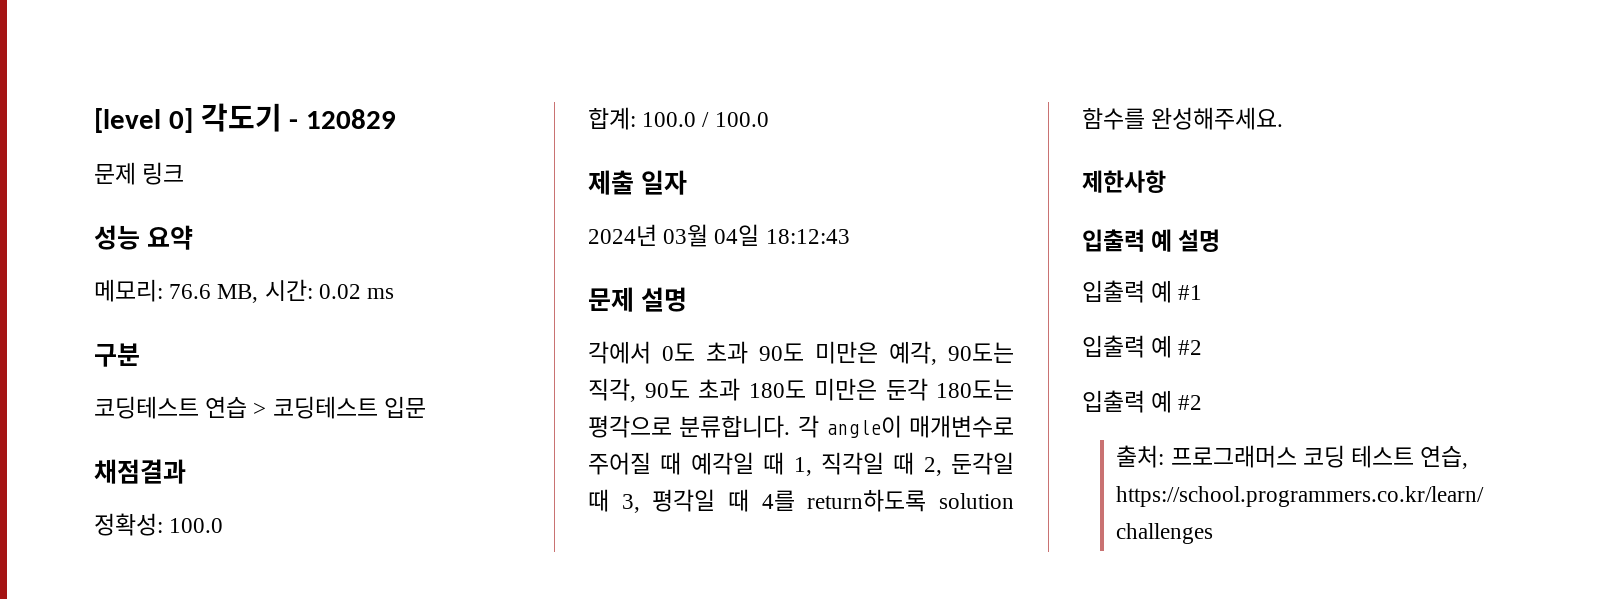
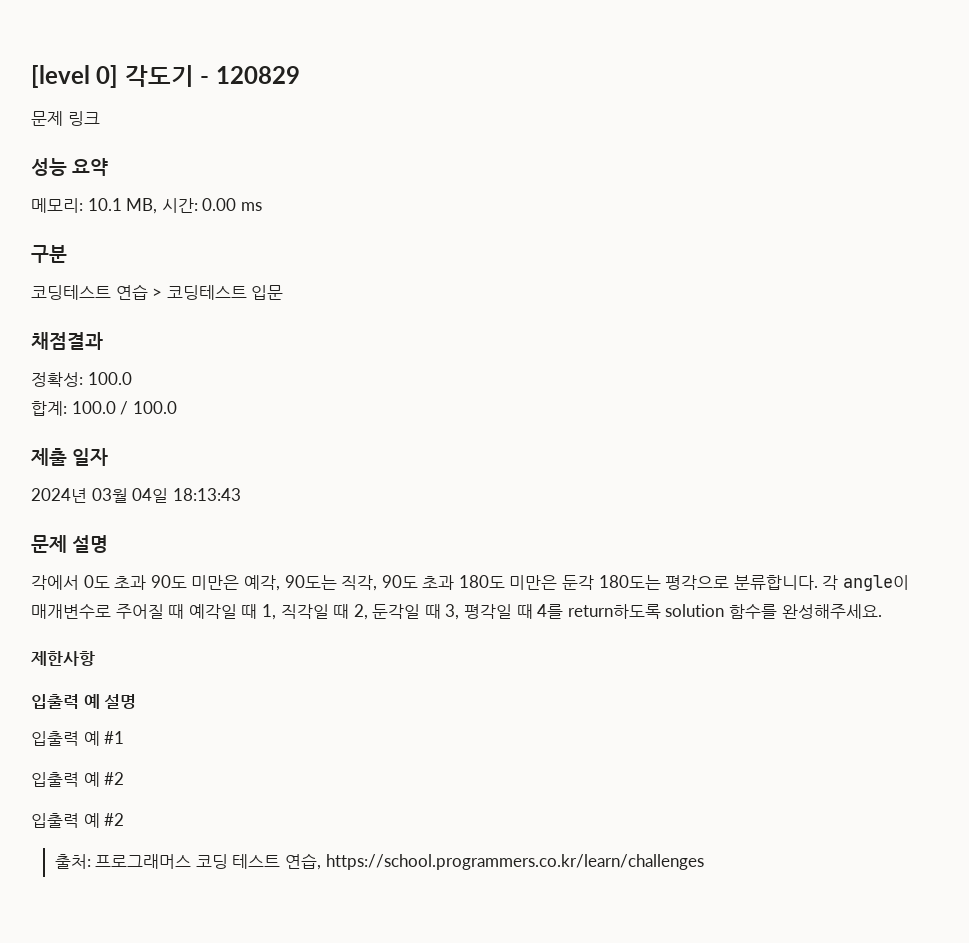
- 메모리: 76.6 MB, 시간: 0.02 ms
+ 메모리: 10.1 MB, 시간: 0.00 ms
- 2024년 03월 04일 18:12:43
+ 2024년 03월 04일 18:13:43

